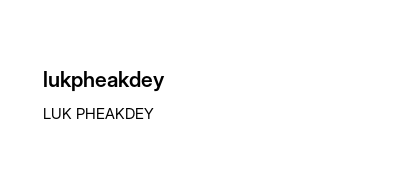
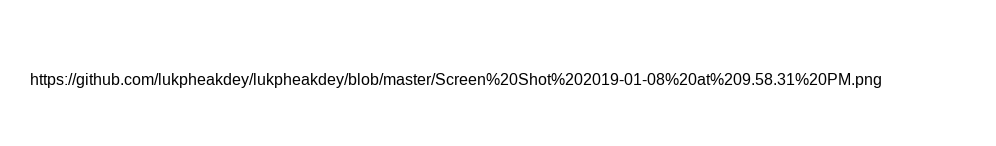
- lukpheakdey
- LUK PHEAKDEY
+ https://github.com/lukpheakdey/lukpheakdey/blob/master/Screen%20Shot%202019-01-08%20at%209.58.31%20PM.png

